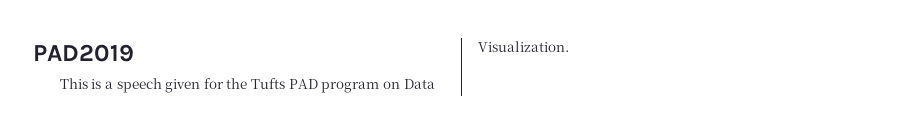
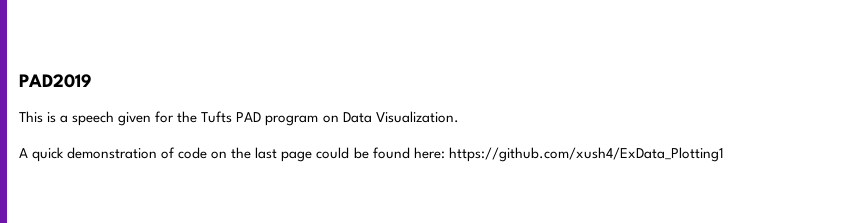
+ A quick demonstration of code on the last page could be found here: https://github.com/xush4/ExData_Plotting1

